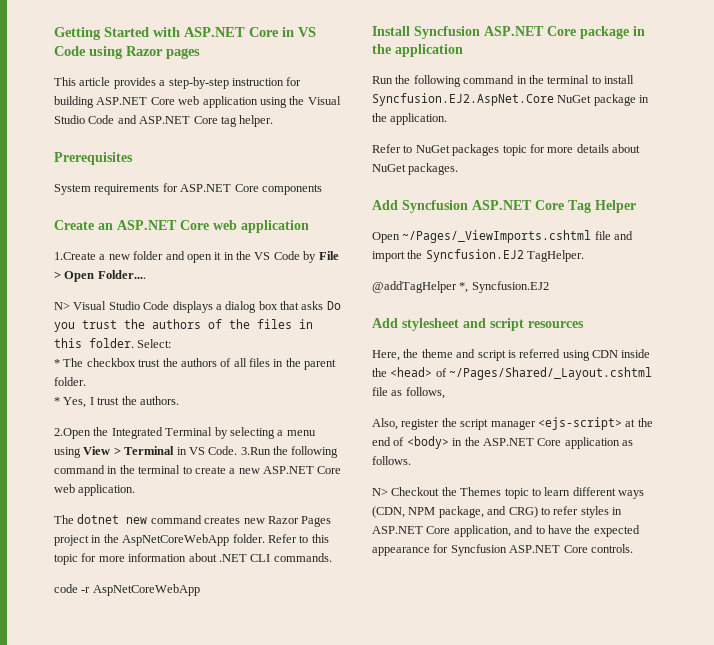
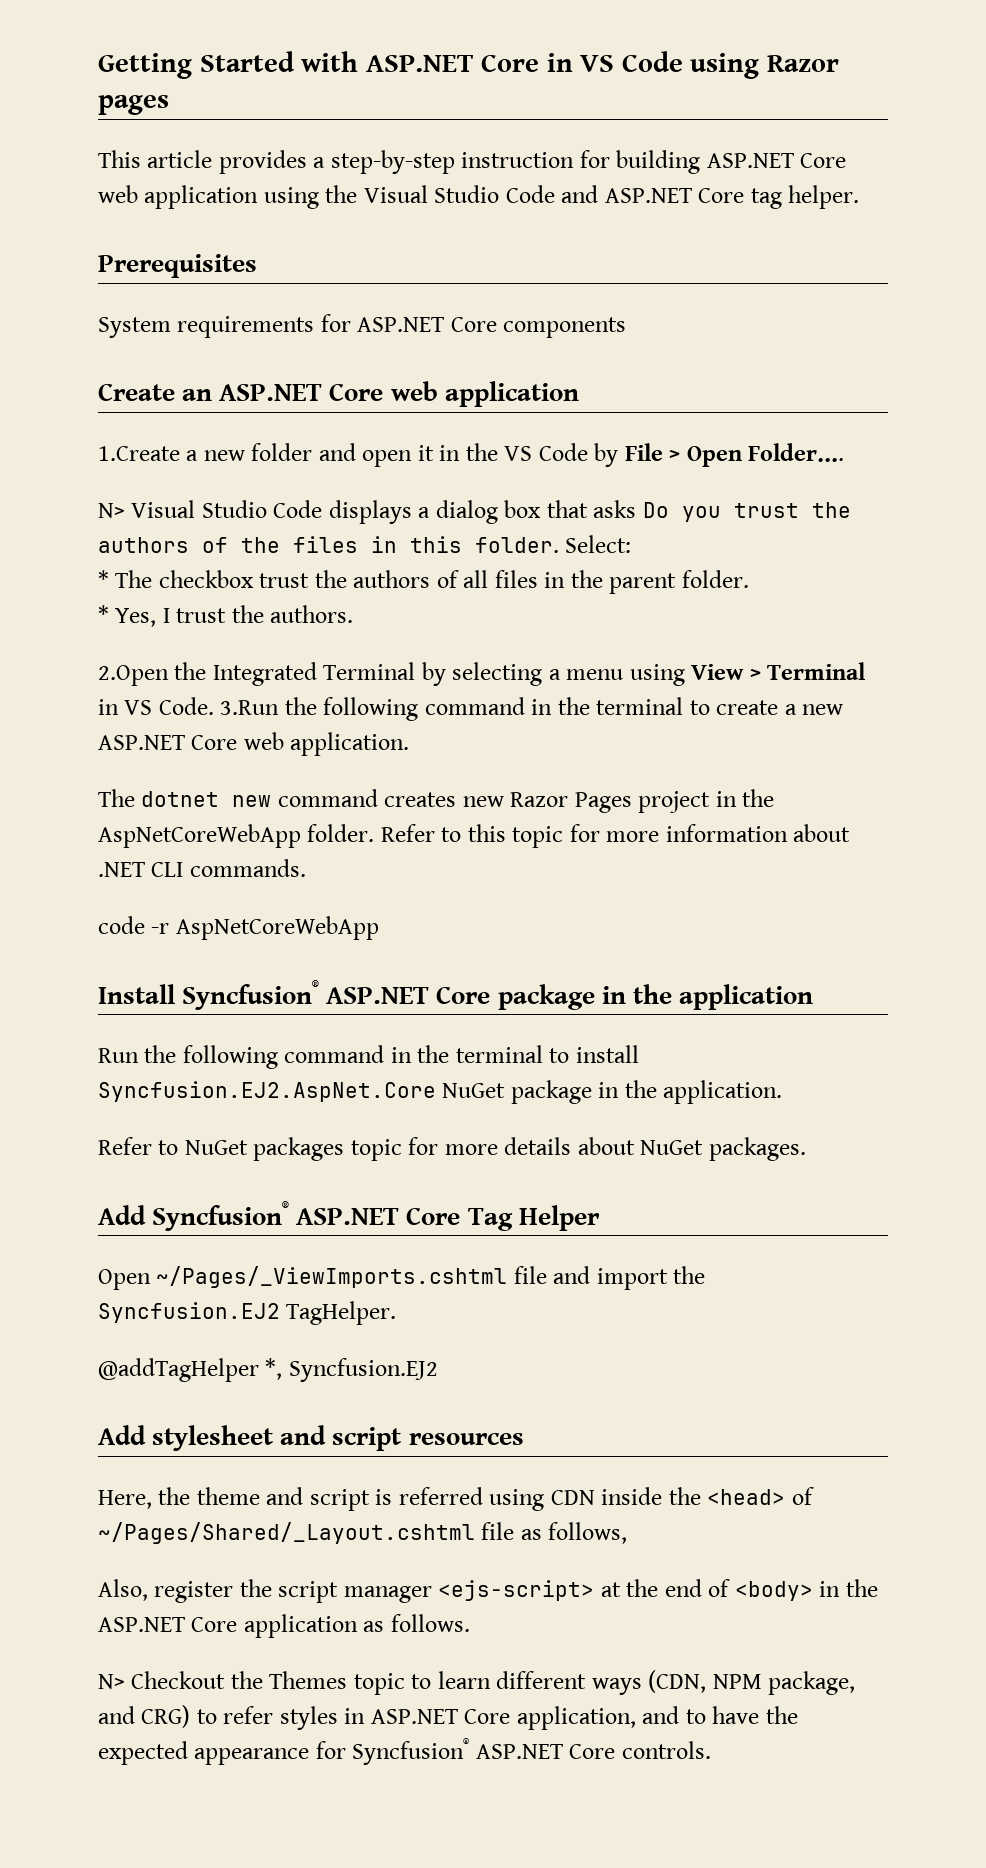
- Install Syncfusion ASP.NET Core package in the application
+ Install Syncfusion® ASP.NET Core package in the application
- Add Syncfusion ASP.NET Core Tag Helper
+ Add Syncfusion® ASP.NET Core Tag Helper
- N> Checkout the Themes topic to learn different ways (CDN, NPM package, and CRG) to refer styles in ASP.NET Core application, and to have the expected appearance for Syncfusion ASP.NET Core controls.
+ N> Checkout the Themes topic to learn different ways (CDN, NPM package, and CRG) to refer styles in ASP.NET Core application, and to have the expected appearance for Syncfusion® ASP.NET Core controls.

